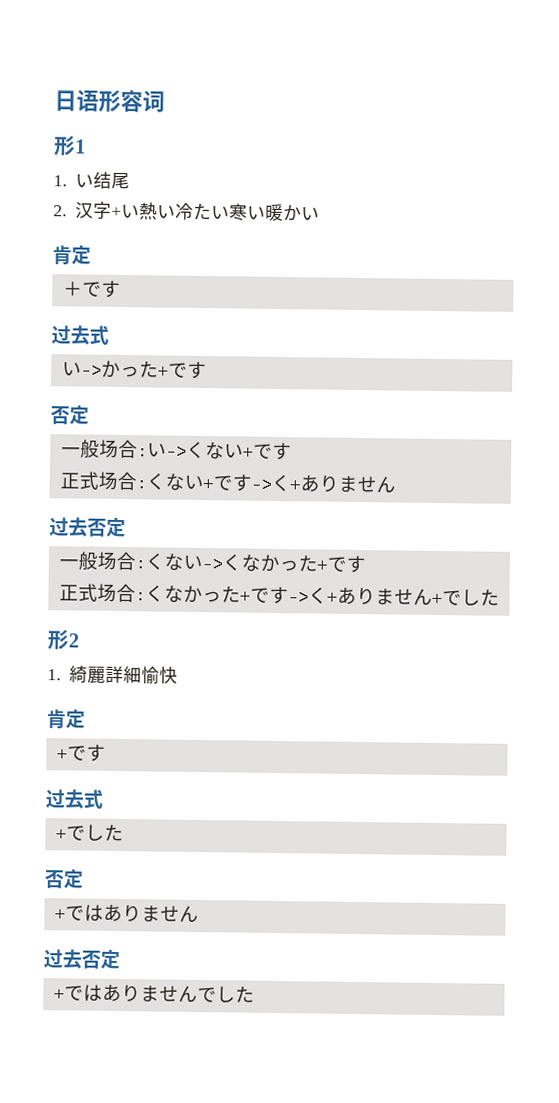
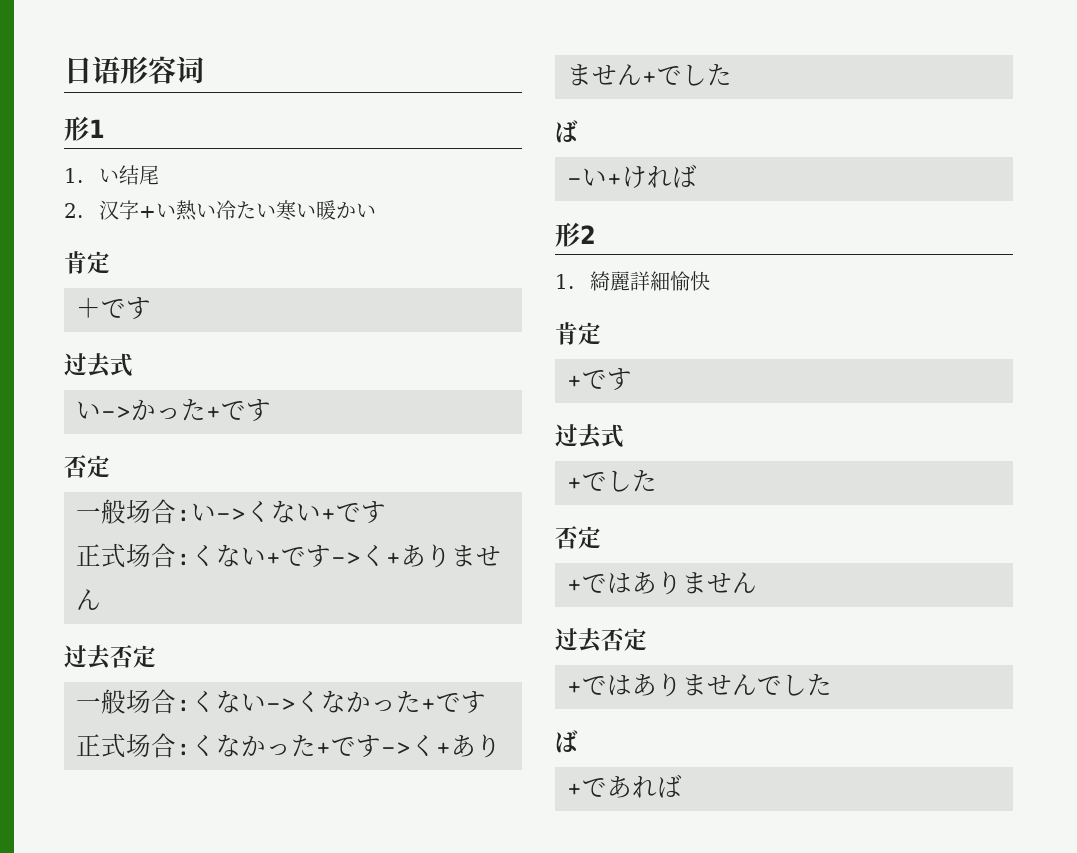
  正式场合:くなかった+です->く+ありません+でした
+ ば
+ -い+ければ
  +ではありませんでした
+ ば
+ +であれば

